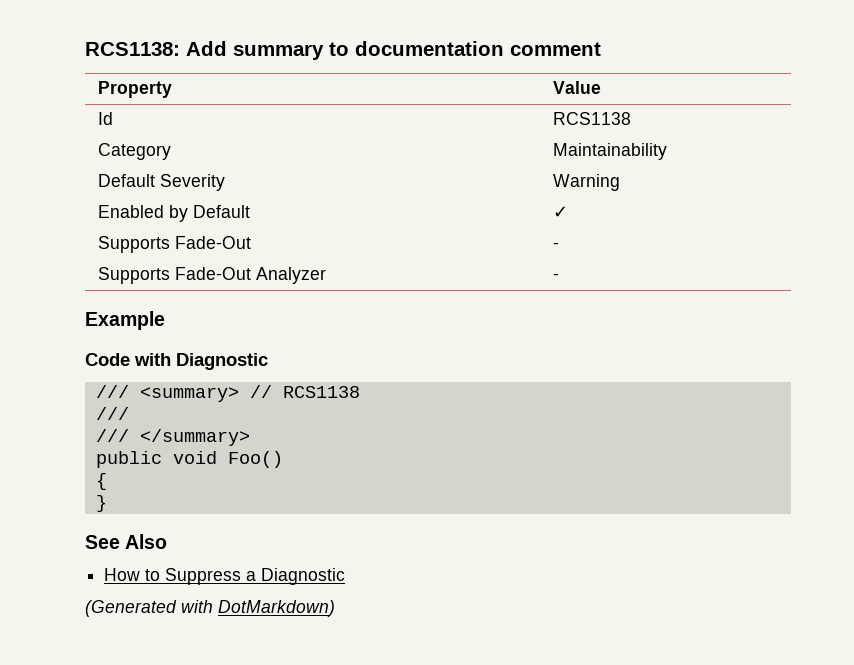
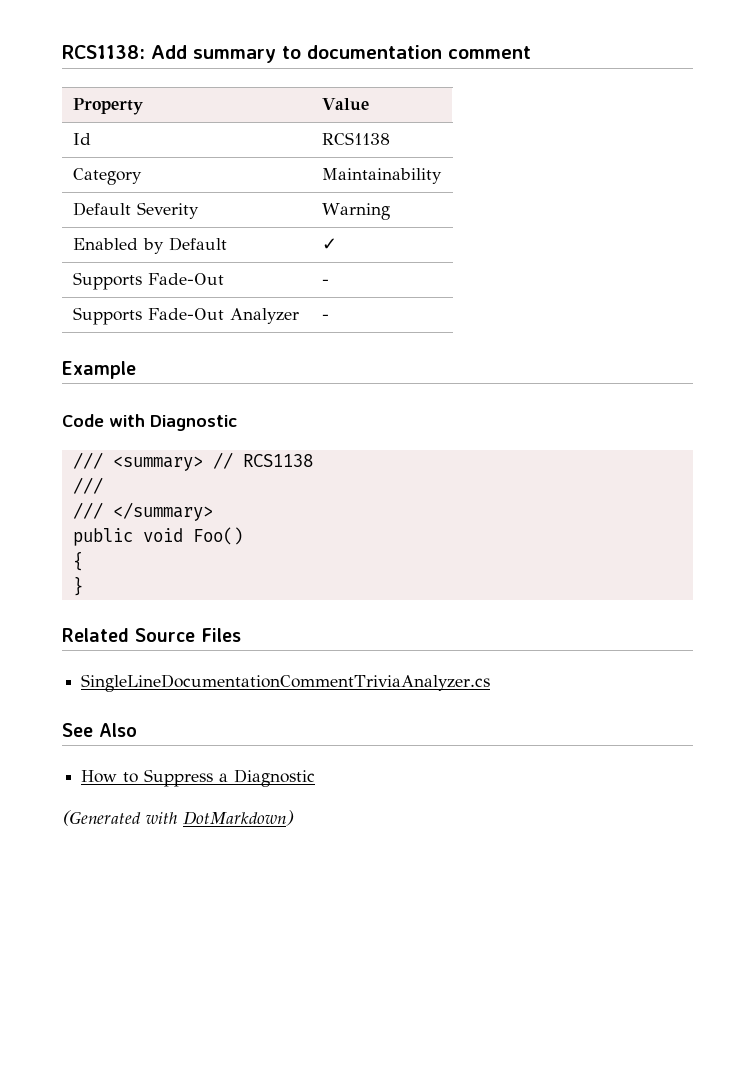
+ Related Source Files
+ SingleLineDocumentationCommentTriviaAnalyzer.cs

